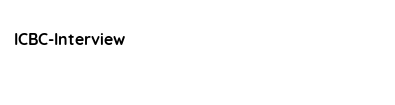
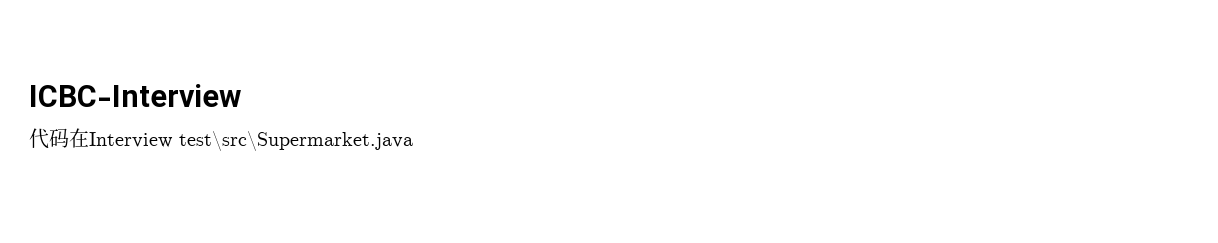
+ 代码在Interview test\src\Supermarket.java

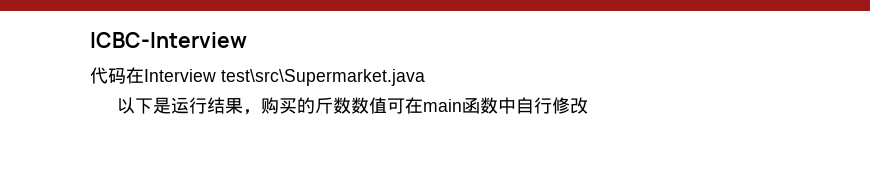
+ 以下是运行结果，购买的斤数数值可在main函数中自行修改

